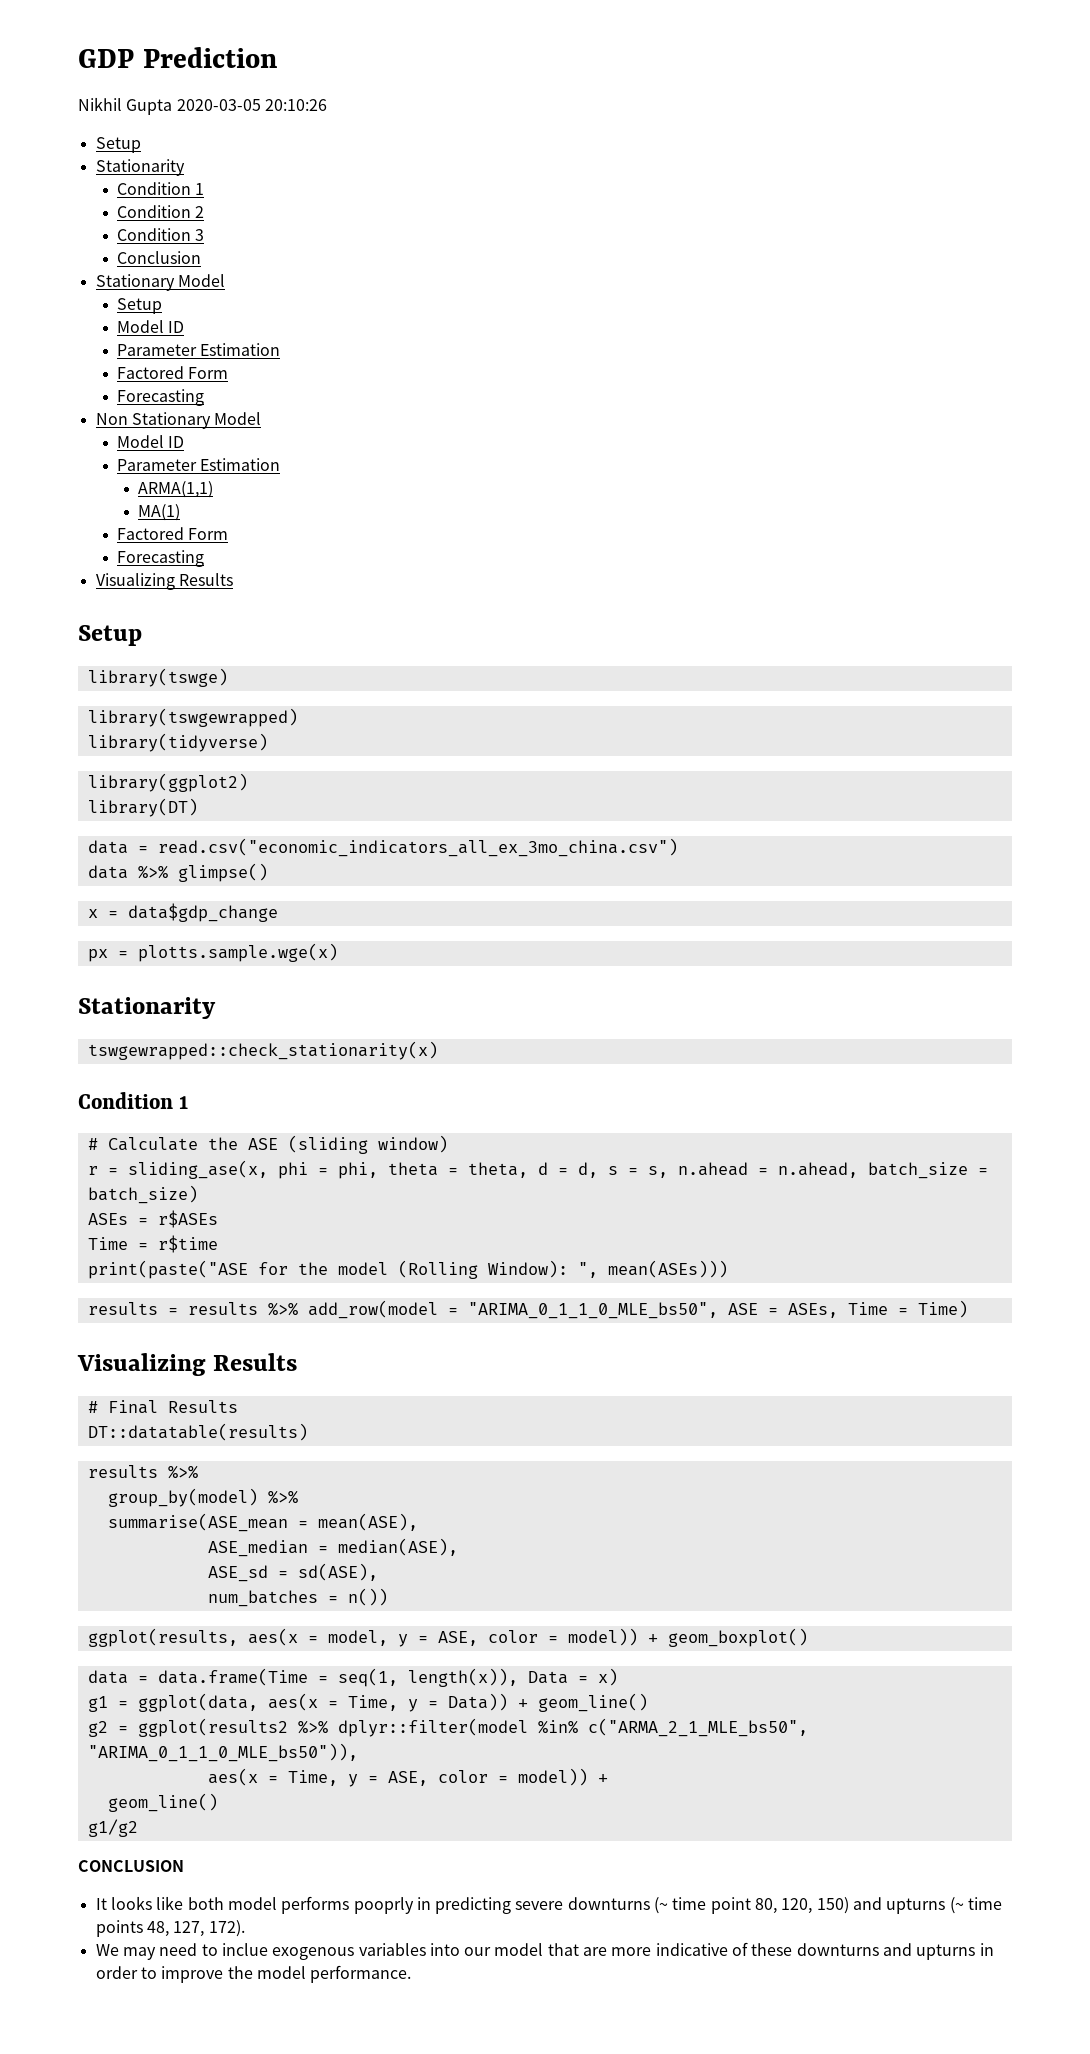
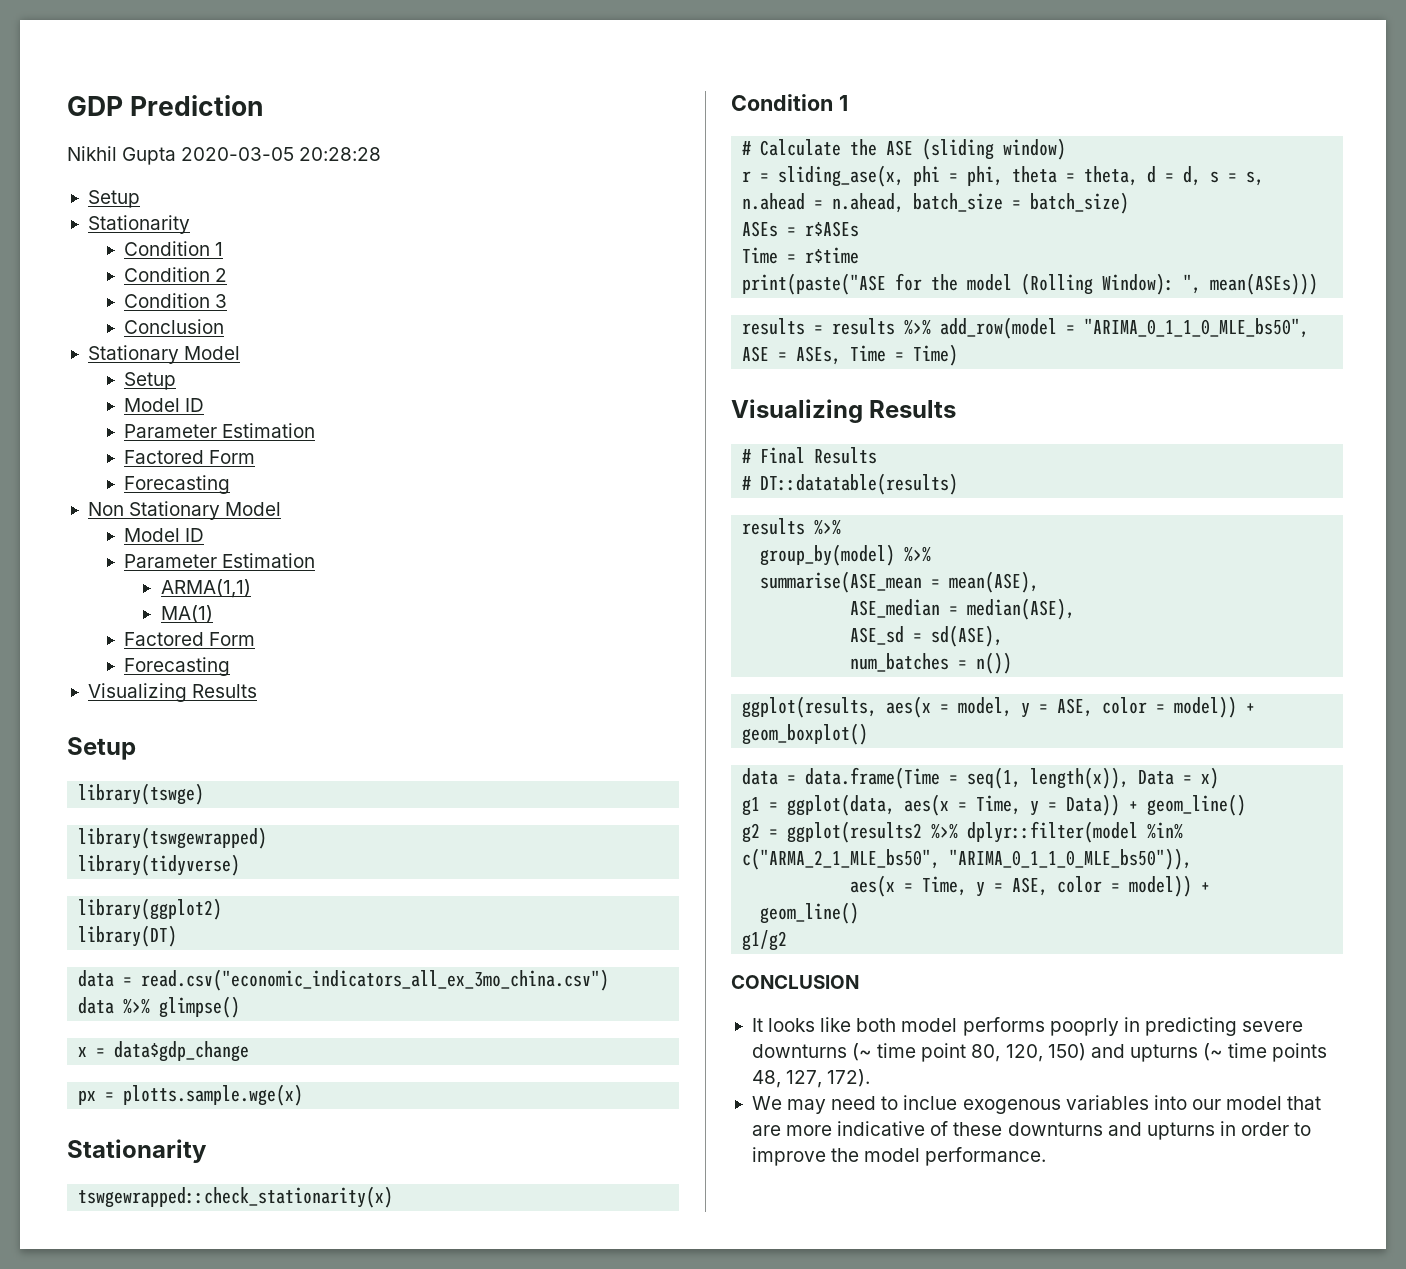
- Nikhil Gupta 2020-03-05 20:10:26
+ Nikhil Gupta 2020-03-05 20:28:28
- DT::datatable(results)
+ # DT::datatable(results)

